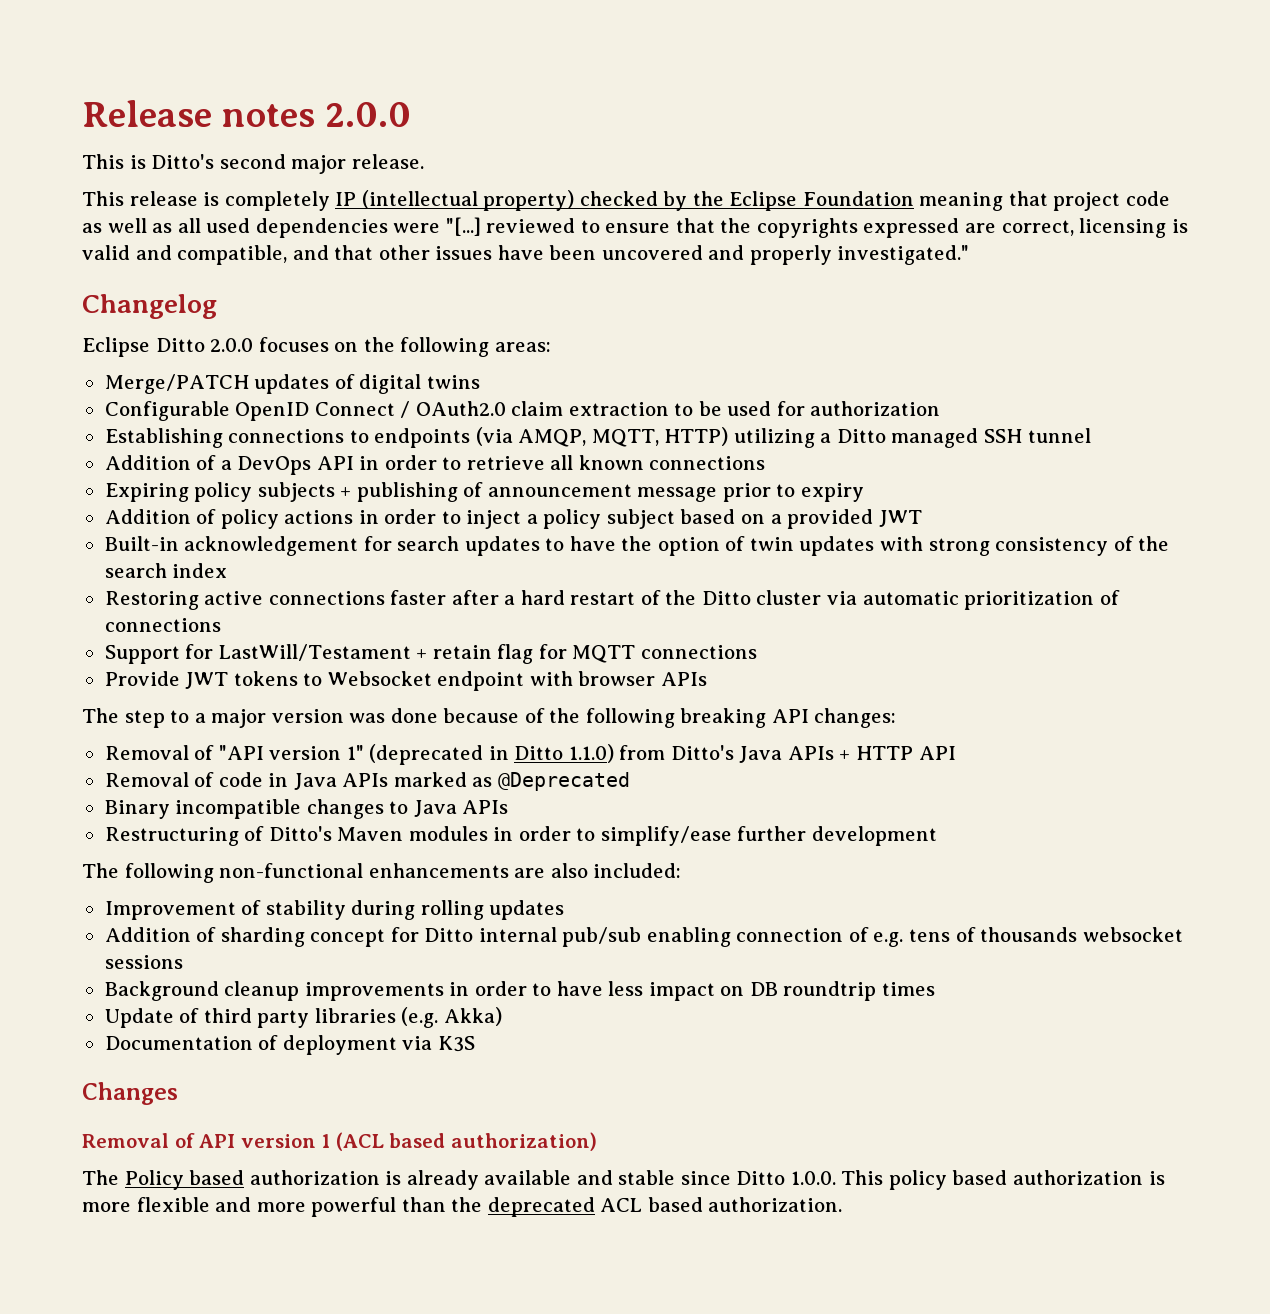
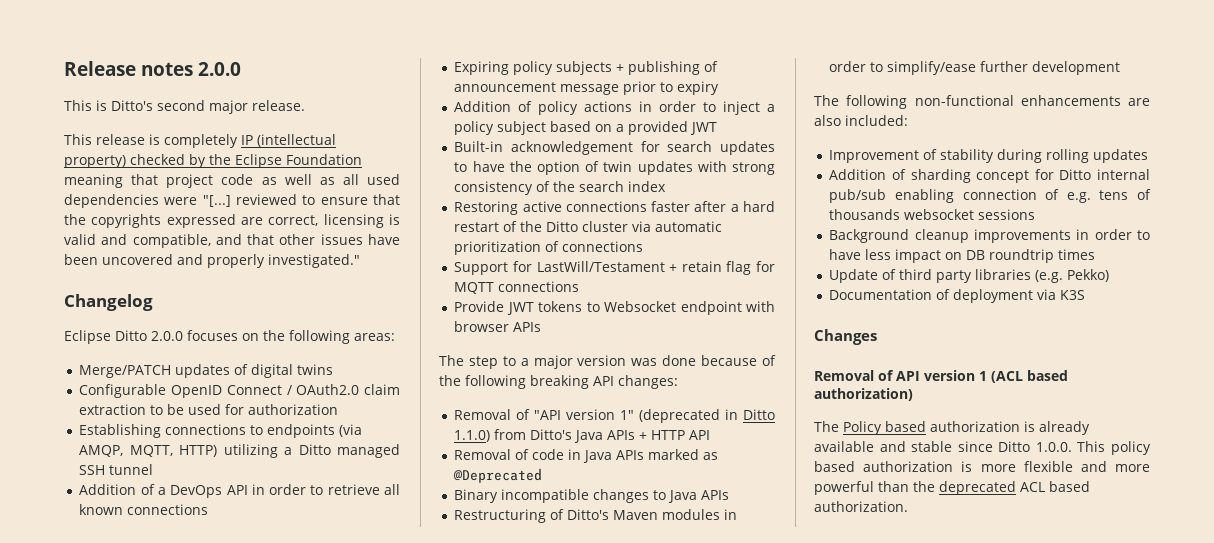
- Update of third party libraries (e.g. Akka)
+ Update of third party libraries (e.g. Pekko)

